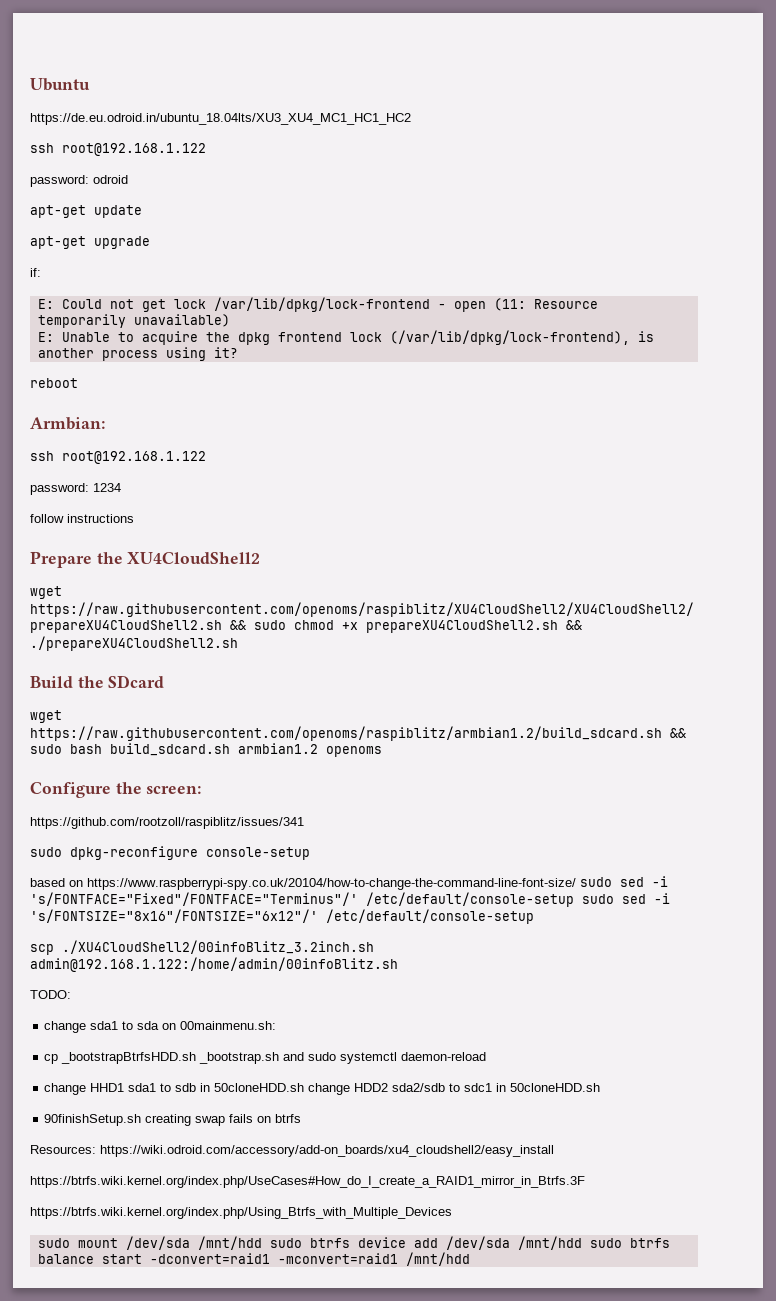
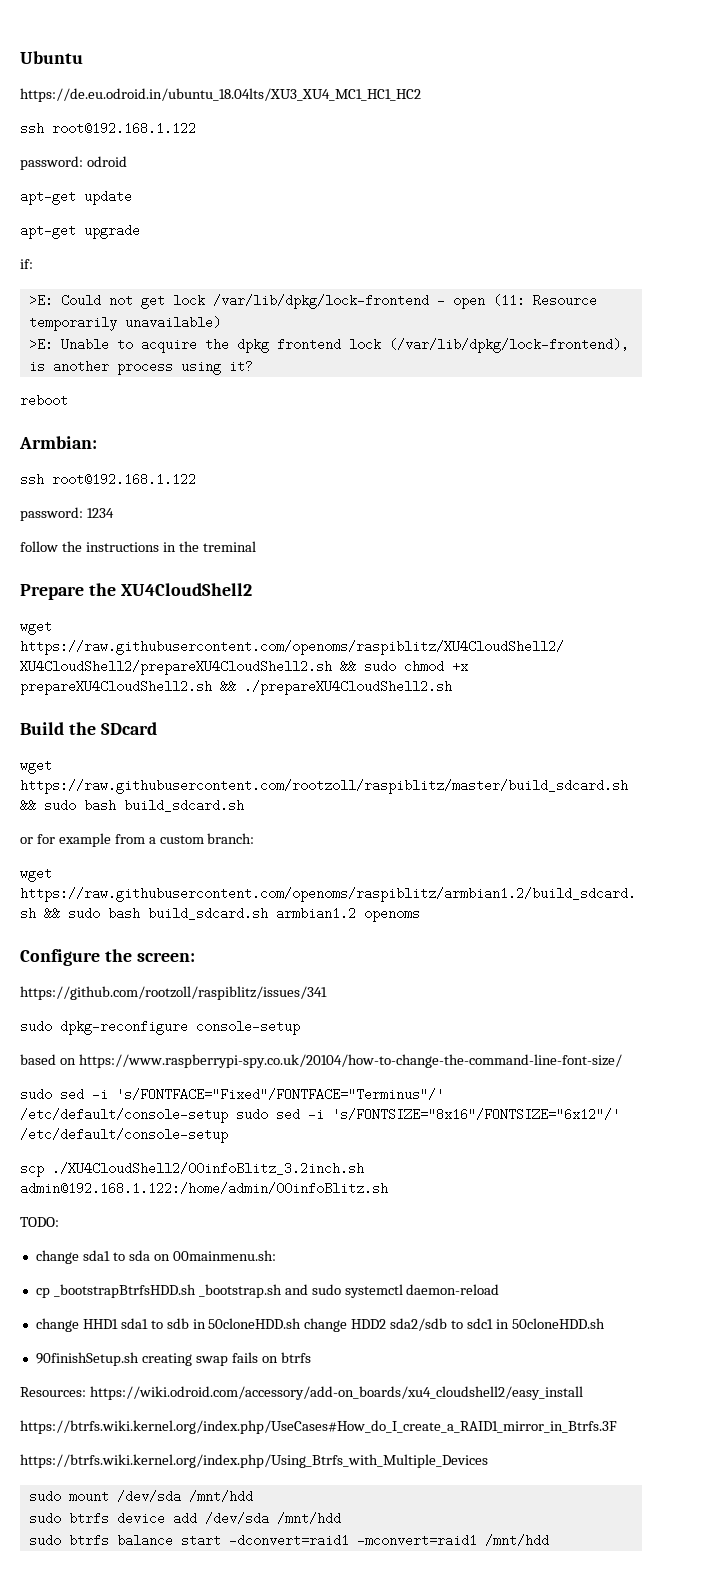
- E: Could not get lock /var/lib/dpkg/lock-frontend - open (11: Resource temporarily unavailable)
+ >E: Could not get lock /var/lib/dpkg/lock-frontend - open (11: Resource temporarily unavailable)
- E: Unable to acquire the dpkg frontend lock (/var/lib/dpkg/lock-frontend), is another process using it?
+ >E: Unable to acquire the dpkg frontend lock (/var/lib/dpkg/lock-frontend), is another process using it?
- follow instructions
+ follow the instructions in the treminal
+ wget https://raw.githubusercontent.com/rootzoll/raspiblitz/master/build_sdcard.sh && sudo bash build_sdcard.sh
+ or for example from a custom branch:
- based on https://www.raspberrypi-spy.co.uk/20104/how-to-change-the-command-line-font-size/ sudo sed -i 's/FONTFACE="Fixed"/FONTFACE="Terminus"/' /etc/default/console-setup sudo sed -i 's/FONTSIZE="8x16"/FONTSIZE="6x12"/' /etc/default/console-setup
+ based on https://www.raspberrypi-spy.co.uk/20104/how-to-change-the-command-line-font-size/
+ sudo sed -i 's/FONTFACE="Fixed"/FONTFACE="Terminus"/' /etc/default/console-setup sudo sed -i 's/FONTSIZE="8x16"/FONTSIZE="6x12"/' /etc/default/console-setup
- sudo mount /dev/sda /mnt/hdd sudo btrfs device add /dev/sda /mnt/hdd sudo btrfs balance start -dconvert=raid1 -mconvert=raid1 /mnt/hdd
+ sudo mount /dev/sda /mnt/hdd
+ sudo btrfs device add /dev/sda /mnt/hdd
+ sudo btrfs balance start -dconvert=raid1 -mconvert=raid1 /mnt/hdd

